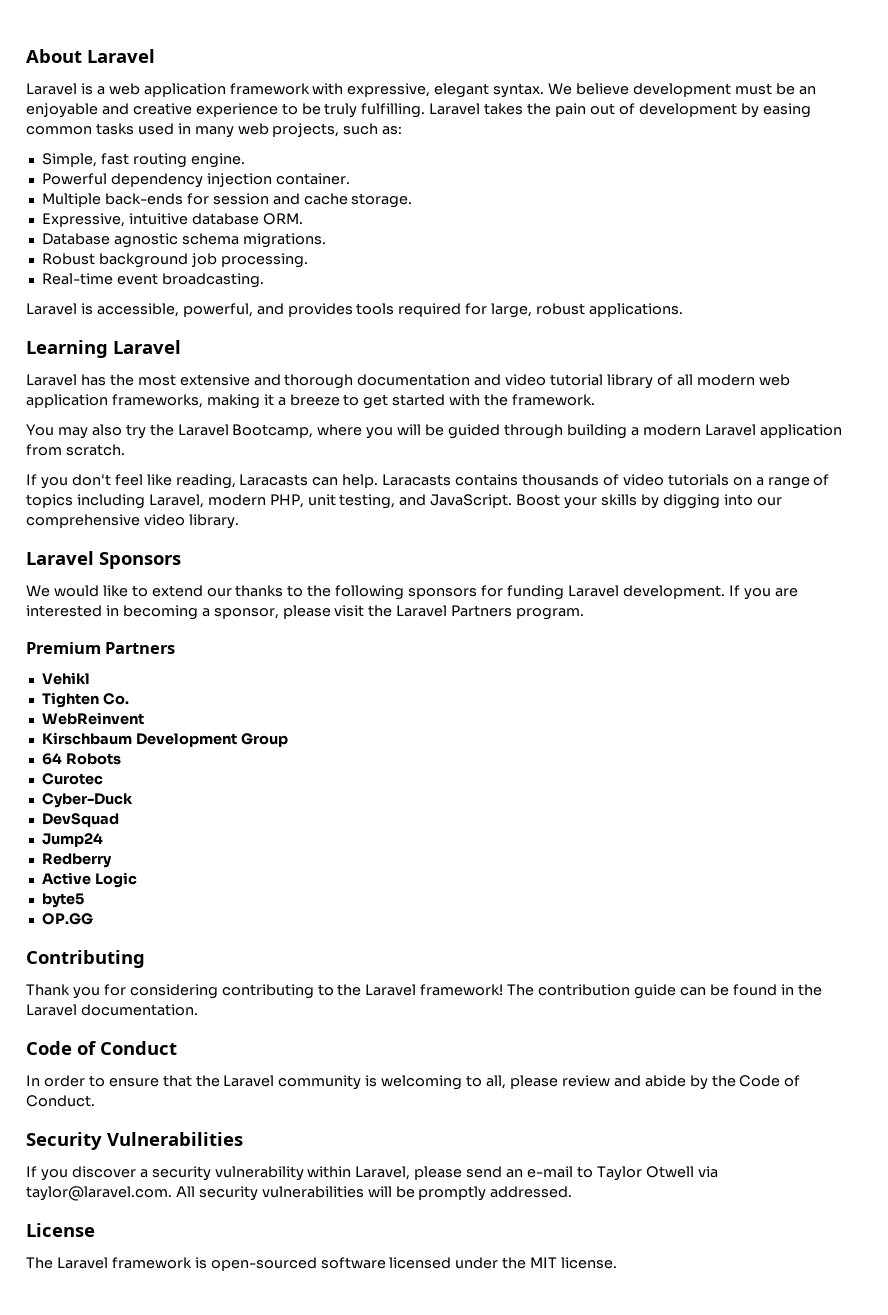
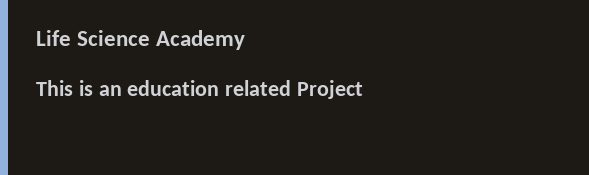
- About Laravel
- Laravel is a web application framework with expressive, elegant syntax. We believe development must be an enjoyable and creative experience to be truly fulfilling. Laravel takes the pain out of development by easing common tasks used in many web projects, such as:
- Simple, fast routing engine.
- Powerful dependency injection container.
- Multiple back-ends for session and cache storage.
- Expressive, intuitive database ORM.
- Database agnostic schema migrations.
- Robust background job processing.
- Real-time event broadcasting.
- Laravel is accessible, powerful, and provides tools required for large, robust applications.
- Learning Laravel
- Laravel has the most extensive and thorough documentation and video tutorial library of all modern web application frameworks, making it a breeze to get started with the framework.
- You may also try the Laravel Bootcamp, where you will be guided through building a modern Laravel application from scratch.
- If you don't feel like reading, Laracasts can help. Laracasts contains thousands of video tutorials on a range of topics including Laravel, modern PHP, unit testing, and JavaScript. Boost your skills by digging into our comprehensive video library.
- Laravel Sponsors
- We would like to extend our thanks to the following sponsors for funding Laravel development. If you are interested in becoming a sponsor, please visit the Laravel Partners program.
- Premium Partners
- Vehikl
- Tighten Co.
- WebReinvent
- Kirschbaum Development Group
- 64 Robots
- Curotec
- Cyber-Duck
- DevSquad
- Jump24
- Redberry
- Active Logic
- byte5
- OP.GG
- Contributing
- Thank you for considering contributing to the Laravel framework! The contribution guide can be found in the Laravel documentation.
- Code of Conduct
- In order to ensure that the Laravel community is welcoming to all, please review and abide by the Code of Conduct.
- Security Vulnerabilities
- If you discover a security vulnerability within Laravel, please send an e-mail to Taylor Otwell via taylor@laravel.com. All security vulnerabilities will be promptly addressed.
- License
- The Laravel framework is open-sourced software licensed under the MIT license.
+ Life Science Academy
+ This is an education related Project

